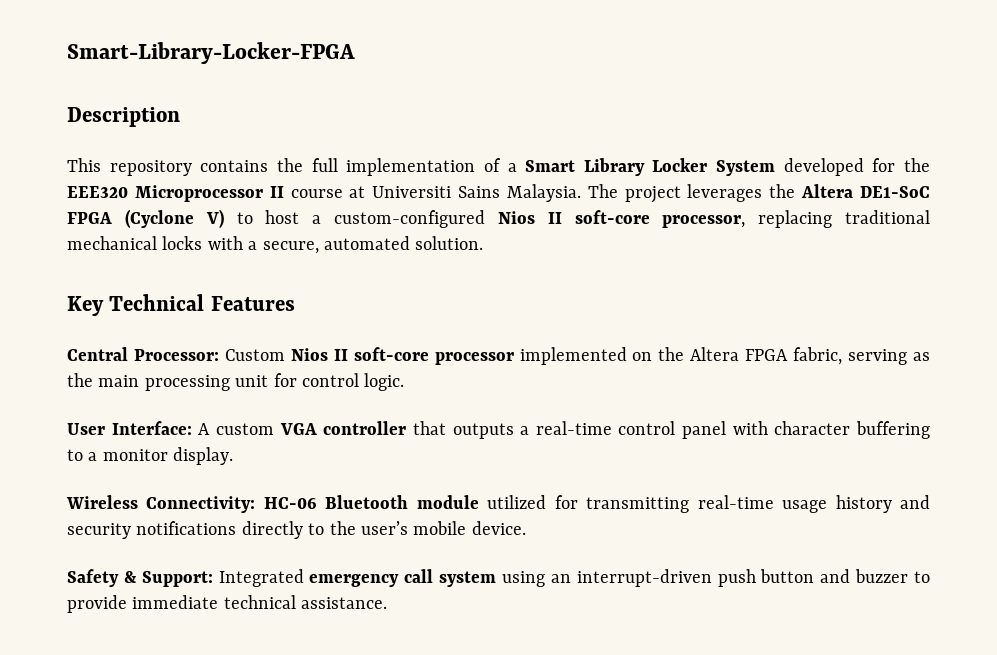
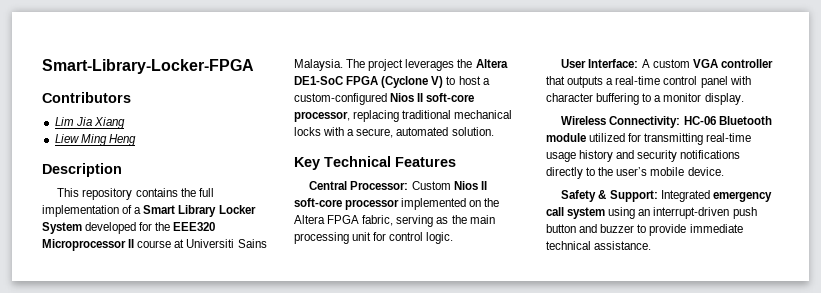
+ Contributors
+ Lim Jia Xiang
+ Liew Ming Heng

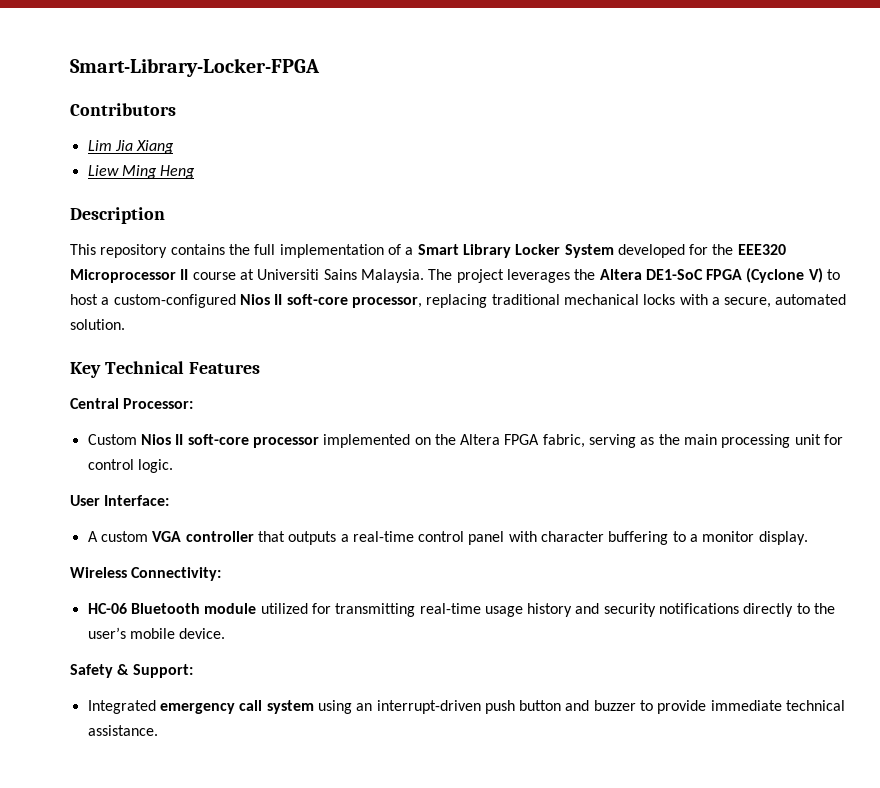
- Central Processor: Custom Nios II soft-core processor implemented on the Altera FPGA fabric, serving as the main processing unit for control logic.
+ Central Processor:
+ Custom Nios II soft-core processor implemented on the Altera FPGA fabric, serving as the main processing unit for control logic.
- User Interface: A custom VGA controller that outputs a real-time control panel with character buffering to a monitor display.
+ User Interface:
+ A custom VGA controller that outputs a real-time control panel with character buffering to a monitor display.
- Wireless Connectivity: HC-06 Bluetooth module utilized for transmitting real-time usage history and security notifications directly to the user’s mobile device.
+ Wireless Connectivity:
+ HC-06 Bluetooth module utilized for transmitting real-time usage history and security notifications directly to the user’s mobile device.
- Safety & Support: Integrated emergency call system using an interrupt-driven push button and buzzer to provide immediate technical assistance.
+ Safety & Support:
+ Integrated emergency call system using an interrupt-driven push button and buzzer to provide immediate technical assistance.

